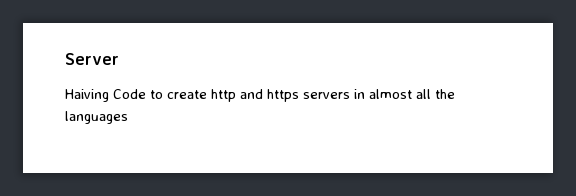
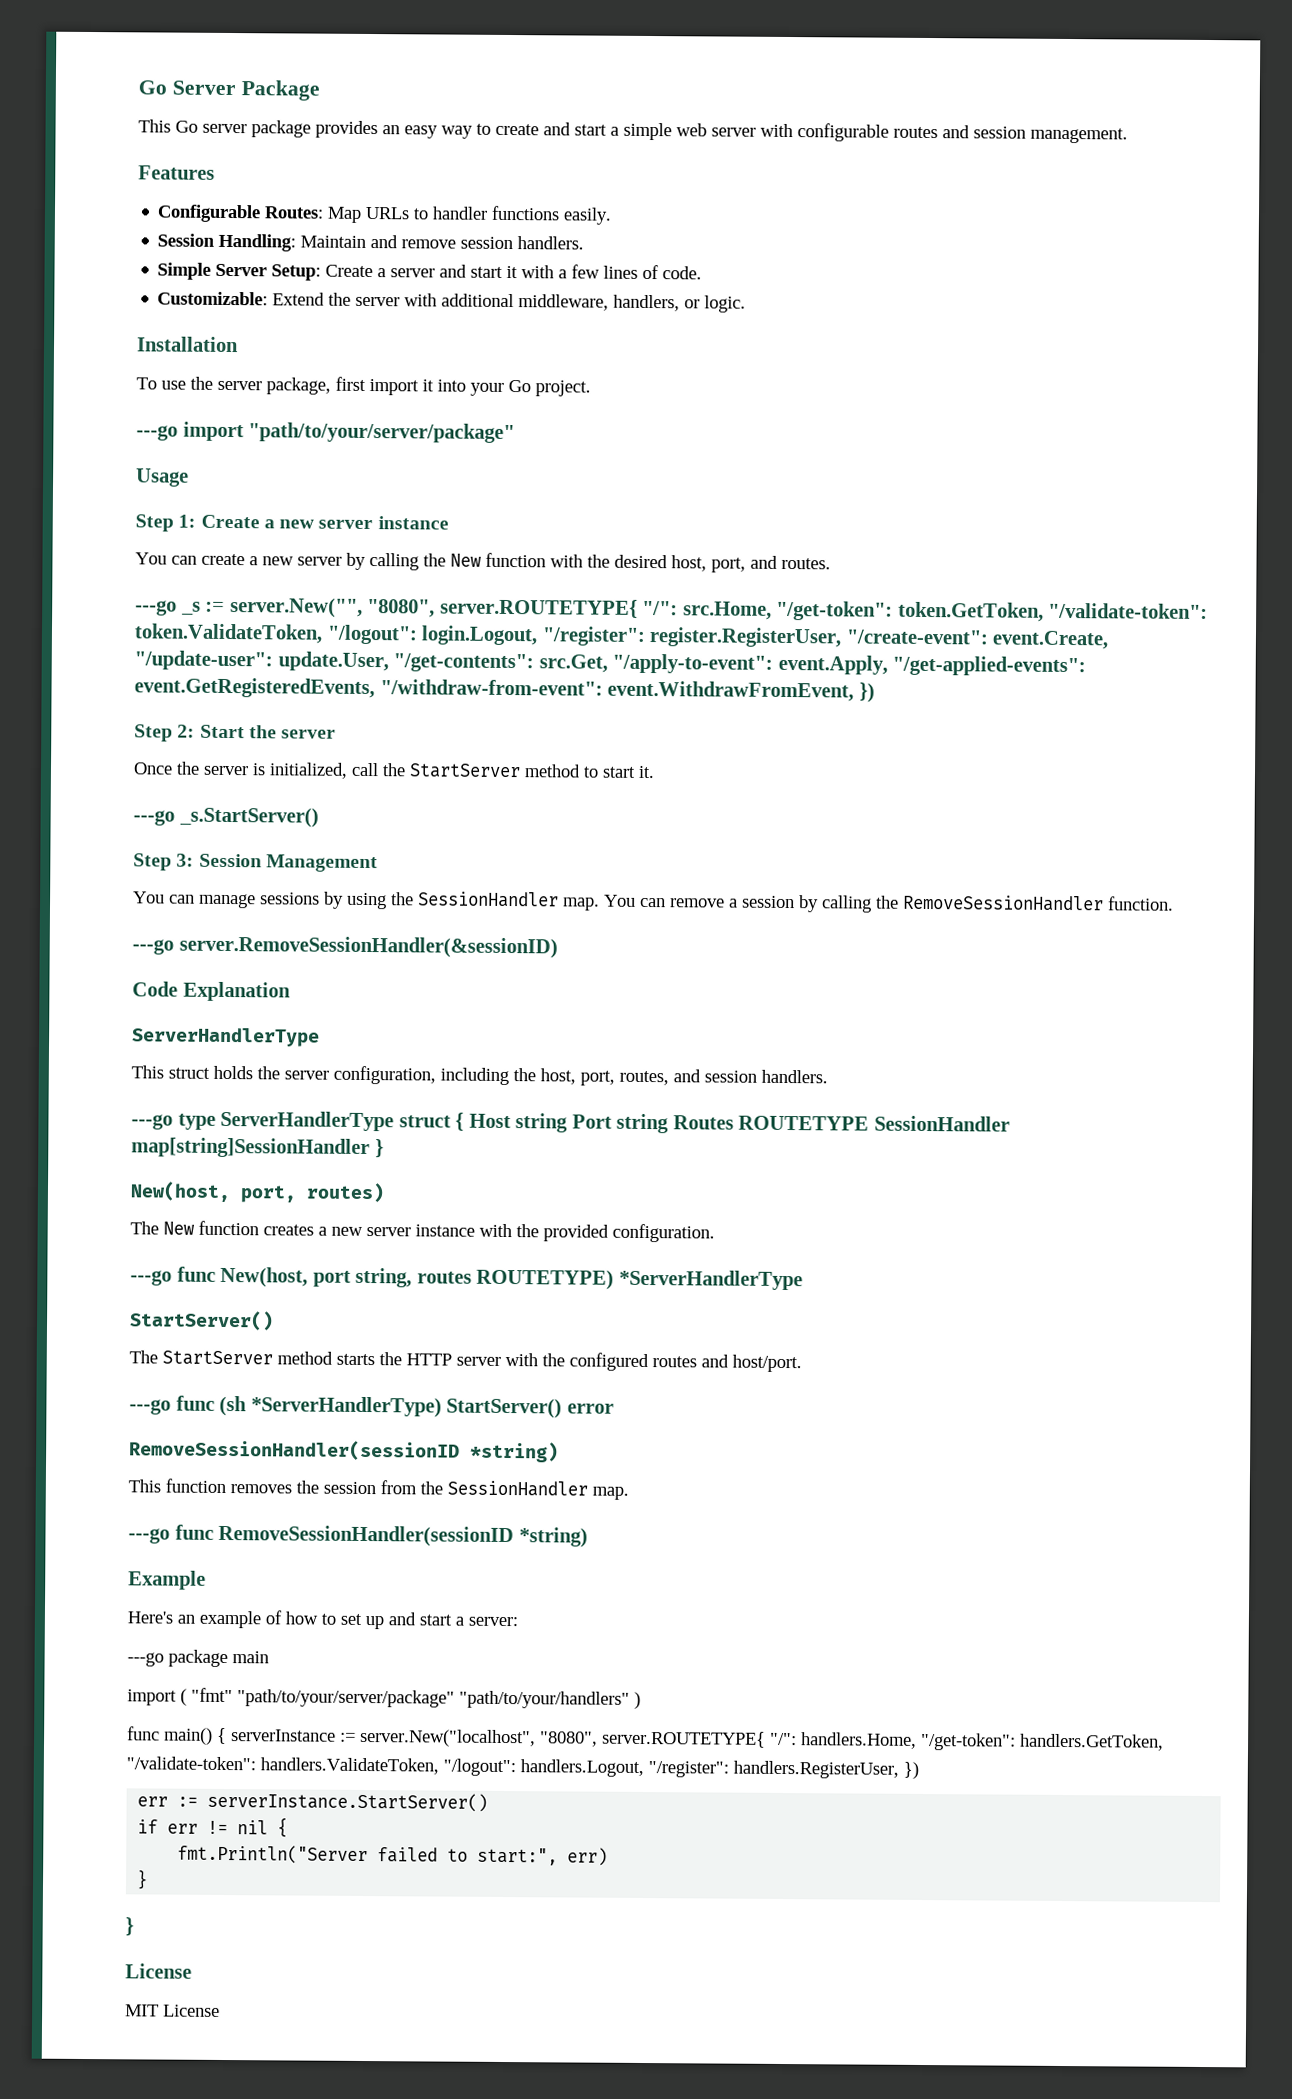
- Server
- Haiving Code to create http and https servers in almost all the languages
+ Go Server Package
+ This Go server package provides an easy way to create and start a simple web server with configurable routes and session management.
+ Features
+ Configurable Routes: Map URLs to handler functions easily.
+ Session Handling: Maintain and remove session handlers.
+ Simple Server Setup: Create a server and start it with a few lines of code.
+ Customizable: Extend the server with additional middleware, handlers, or logic.
+ Installation
+ To use the server package, first import it into your Go project.
+ ---go import "path/to/your/server/package"
+ Usage
+ Step 1: Create a new server instance
+ You can create a new server by calling the New function with the desired host, port, and routes.
+ ---go _s := server.New("", "8080", server.ROUTETYPE{ "/": src.Home, "/get-token": token.GetToken, "/validate-token": token.ValidateToken, "/logout": login.Logout, "/register": register.RegisterUser, "/create-event": event.Create, "/update-user": update.User, "/get-contents": src.Get, "/apply-to-event": event.Apply, "/get-applied-events": event.GetRegisteredEvents, "/withdraw-from-event": event.WithdrawFromEvent, })
+ Step 2: Start the server
+ Once the server is initialized, call the StartServer method to start it.
+ ---go _s.StartServer()
+ Step 3: Session Management
+ You can manage sessions by using the SessionHandler map. You can remove a session by calling the RemoveSessionHandler function.
+ ---go server.RemoveSessionHandler(&sessionID)
+ Code Explanation
+ ServerHandlerType
+ This struct holds the server configuration, including the host, port, routes, and session handlers.
+ ---go type ServerHandlerType struct { Host string Port string Routes ROUTETYPE SessionHandler map[string]SessionHandler }
+ New(host, port, routes)
+ The New function creates a new server instance with the provided configuration.
+ ---go func New(host, port string, routes ROUTETYPE) *ServerHandlerType
+ StartServer()
+ The StartServer method starts the HTTP server with the configured routes and host/port.
+ ---go func (sh *ServerHandlerType) StartServer() error
+ RemoveSessionHandler(sessionID *string)
+ This function removes the session from the SessionHandler map.
+ ---go func RemoveSessionHandler(sessionID *string)
+ Example
+ Here's an example of how to set up and start a server:
+ ---go package main
+ import ( "fmt" "path/to/your/server/package" "path/to/your/handlers" )
+ func main() { serverInstance := server.New("localhost", "8080", server.ROUTETYPE{ "/": handlers.Home, "/get-token": handlers.GetToken, "/validate-token": handlers.ValidateToken, "/logout": handlers.Logout, "/register": handlers.RegisterUser, })
+ err := serverInstance.StartServer()
+ if err != nil {
+ fmt.Println("Server failed to start:", err)
+ }
+ }
+ License
+ MIT License

